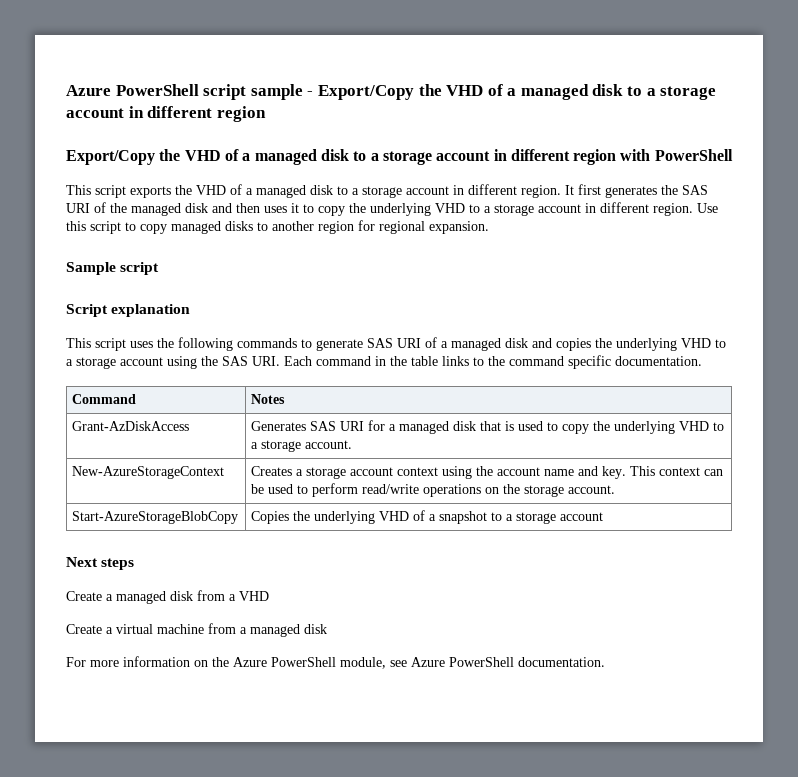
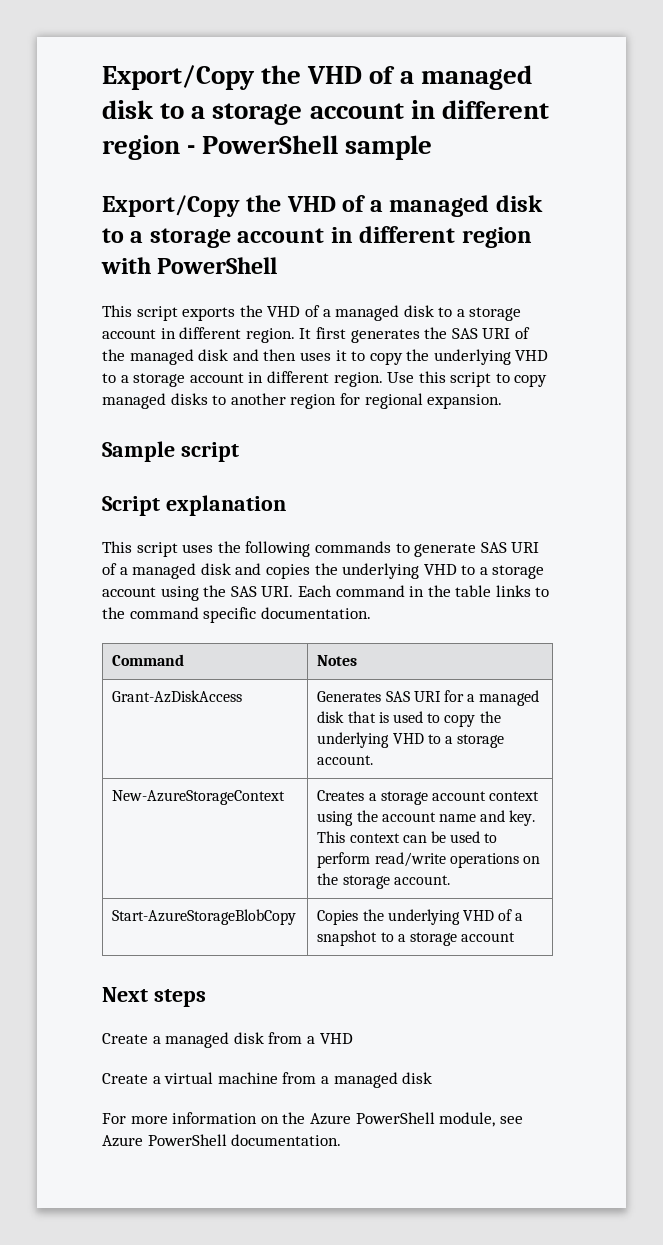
- Azure PowerShell script sample - Export/Copy the VHD of a managed disk to a storage account in different region
+ Export/Copy the VHD of a managed disk to a storage account in different region - PowerShell sample

